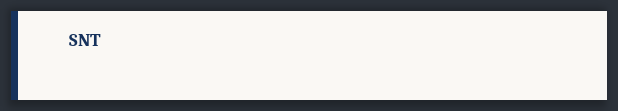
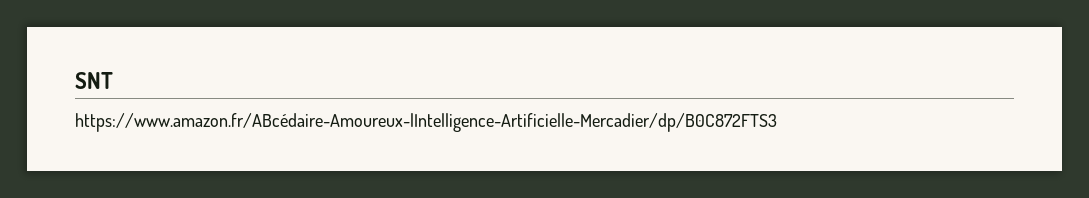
+ https://www.amazon.fr/ABcédaire-Amoureux-lIntelligence-Artificielle-Mercadier/dp/B0C872FTS3

